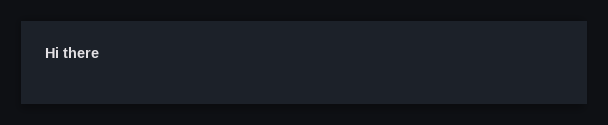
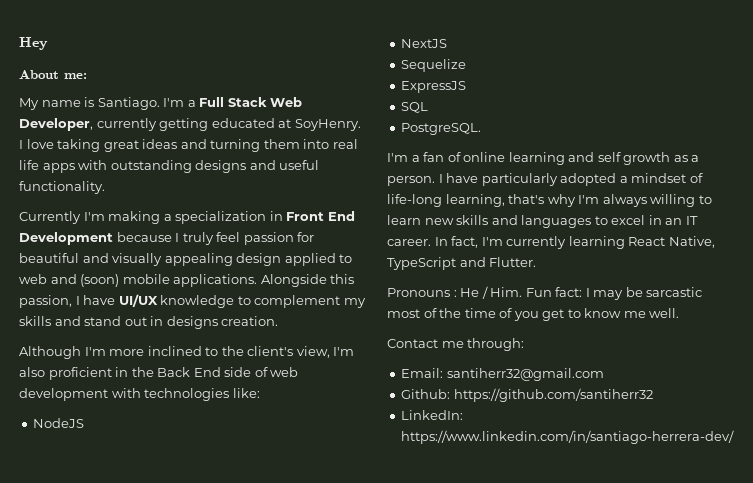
- Hi there
+ Hey
+ About me:
+ My name is Santiago. I'm a Full Stack Web Developer, currently getting educated at SoyHenry. I love taking great ideas and turning them into real life apps with outstanding designs and useful functionality.
+ Currently I'm making a specialization in Front End Development because I truly feel passion for beautiful and visually appealing design applied to web and (soon) mobile applications. Alongside this passion, I have UI/UX knowledge to complement my skills and stand out in designs creation.
+ Although I'm more inclined to the client's view, I'm also proficient in the Back End side of web development with technologies like:
+ NodeJS
+ NextJS
+ Sequelize
+ ExpressJS
+ SQL
+ PostgreSQL.
+ I'm a fan of online learning and self growth as a person. I have particularly adopted a mindset of life-long learning, that's why I'm always willing to learn new skills and languages to excel in an IT career. In fact, I'm currently learning React Native, TypeScript and Flutter.
+ Pronouns : He / Him. Fun fact: I may be sarcastic most of the time of you get to know me well.
+ Contact me through:
+ Email: santiherr32@gmail.com
+ Github: https://github.com/santiherr32
+ LinkedIn: https://www.linkedin.com/in/santiago-herrera-dev/

